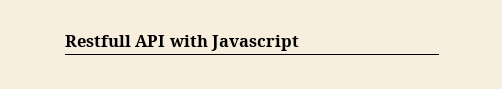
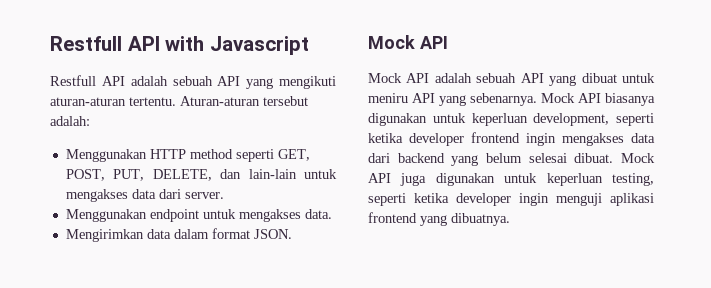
+ Restfull API adalah sebuah API yang mengikuti aturan-aturan tertentu. Aturan-aturan tersebut adalah:
+ Menggunakan HTTP method seperti GET, POST, PUT, DELETE, dan lain-lain untuk mengakses data dari server.
+ Menggunakan endpoint untuk mengakses data.
+ Mengirimkan data dalam format JSON.
+ Mock API
+ Mock API adalah sebuah API yang dibuat untuk meniru API yang sebenarnya. Mock API biasanya digunakan untuk keperluan development, seperti ketika developer frontend ingin mengakses data dari backend yang belum selesai dibuat. Mock API juga digunakan untuk keperluan testing, seperti ketika developer ingin menguji aplikasi frontend yang dibuatnya.

